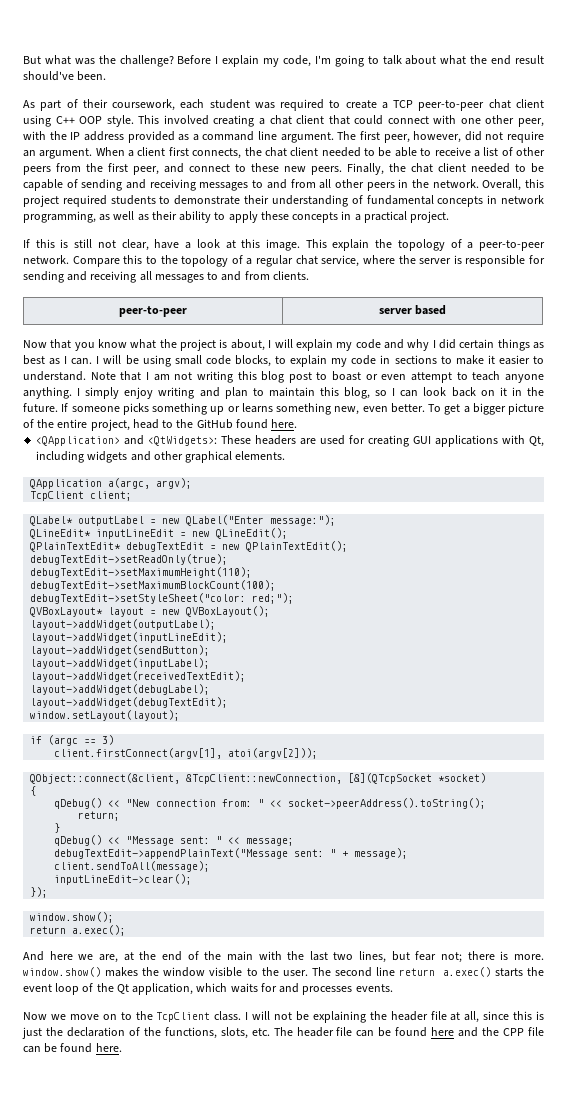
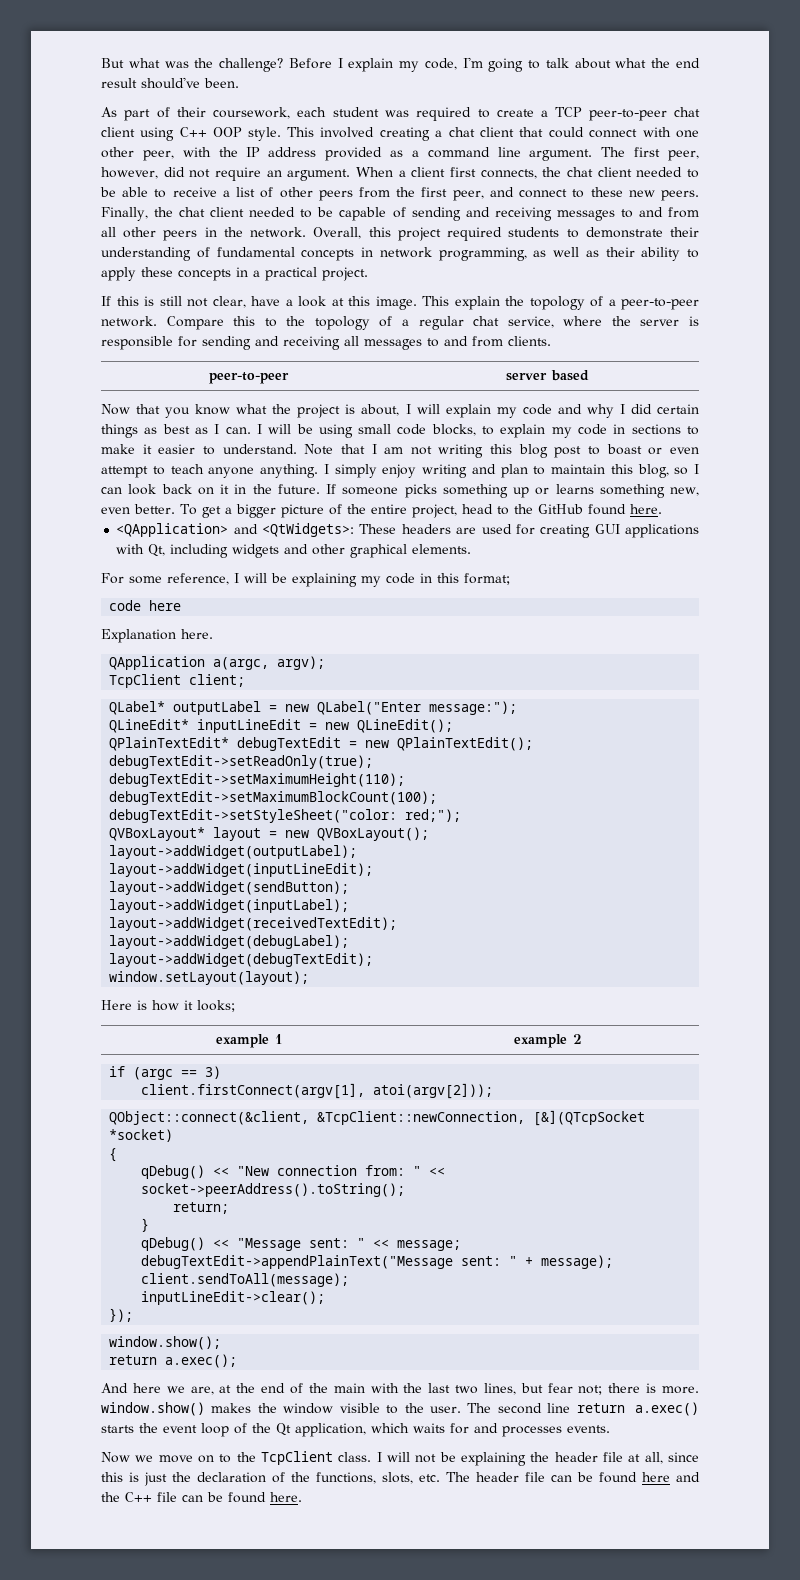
+ For some reference, I will be explaining my code in this format;
+ code here
+ Explanation here.
+ Here is how it looks;
+ example 1 | example 2
- I will not be explaining the header file at all, since this is just the declaration of the functions, slots, etc. The header file can be found here and the CPP file can be found here.
+ I will not be explaining the header file at all, since this is just the declaration of the functions, slots, etc. The header file can be found here and the C++ file can be found here.

